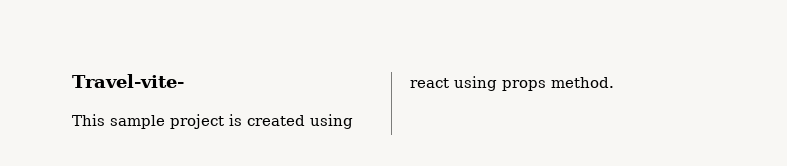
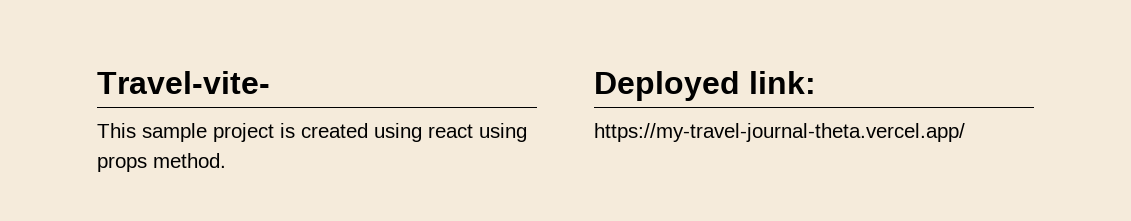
+ Deployed link:
+ https://my-travel-journal-theta.vercel.app/

